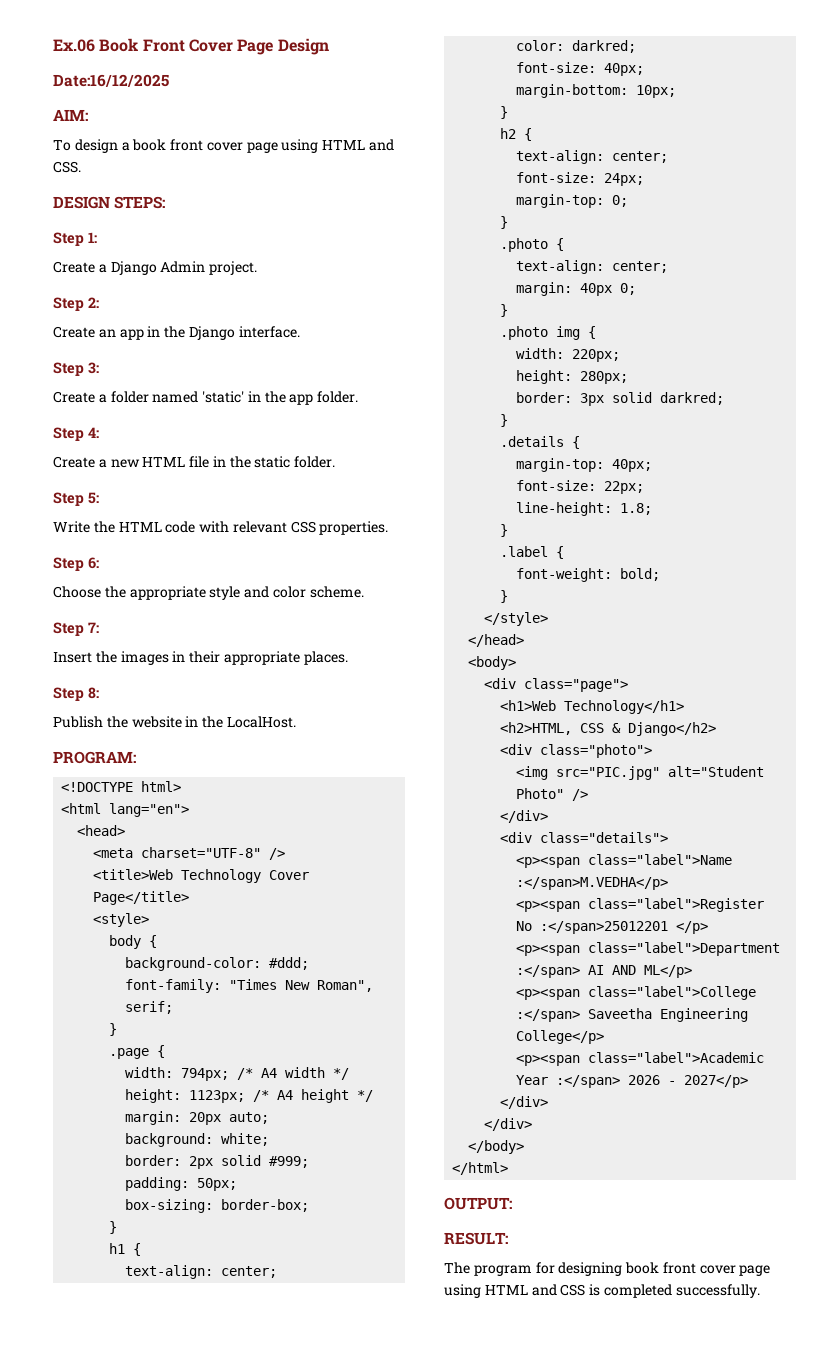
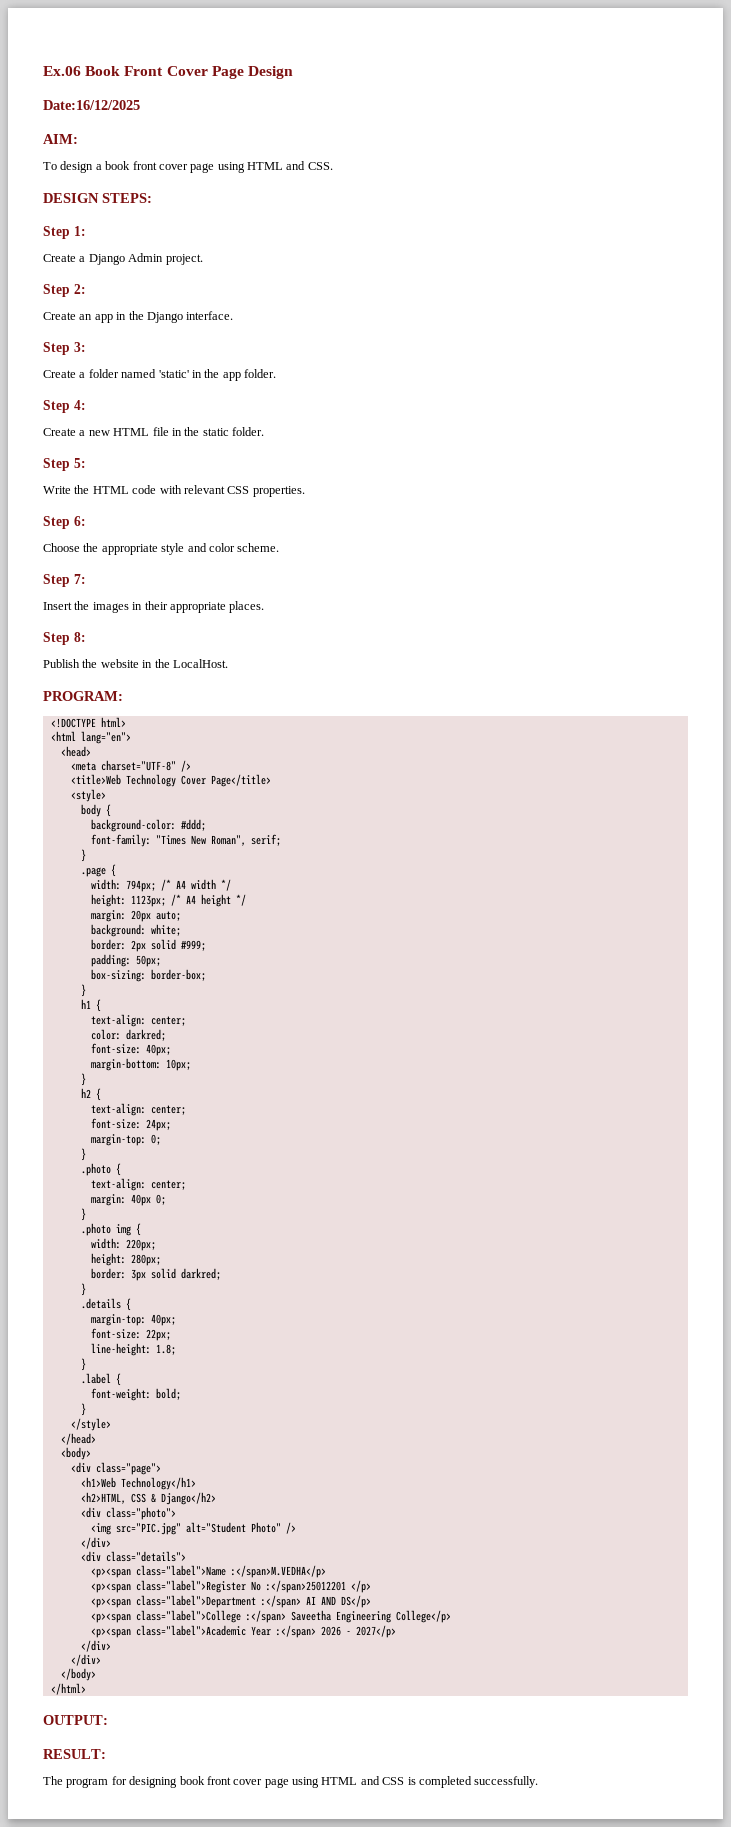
- <p><span class="label">Department :</span> AI AND ML</p>
+ <p><span class="label">Department :</span> AI AND DS</p>

